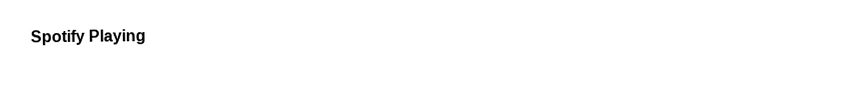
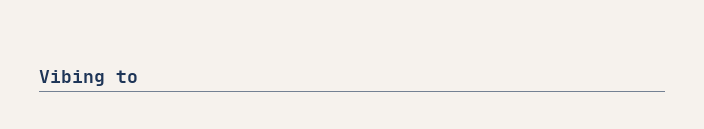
- Spotify Playing
+ Vibing to

